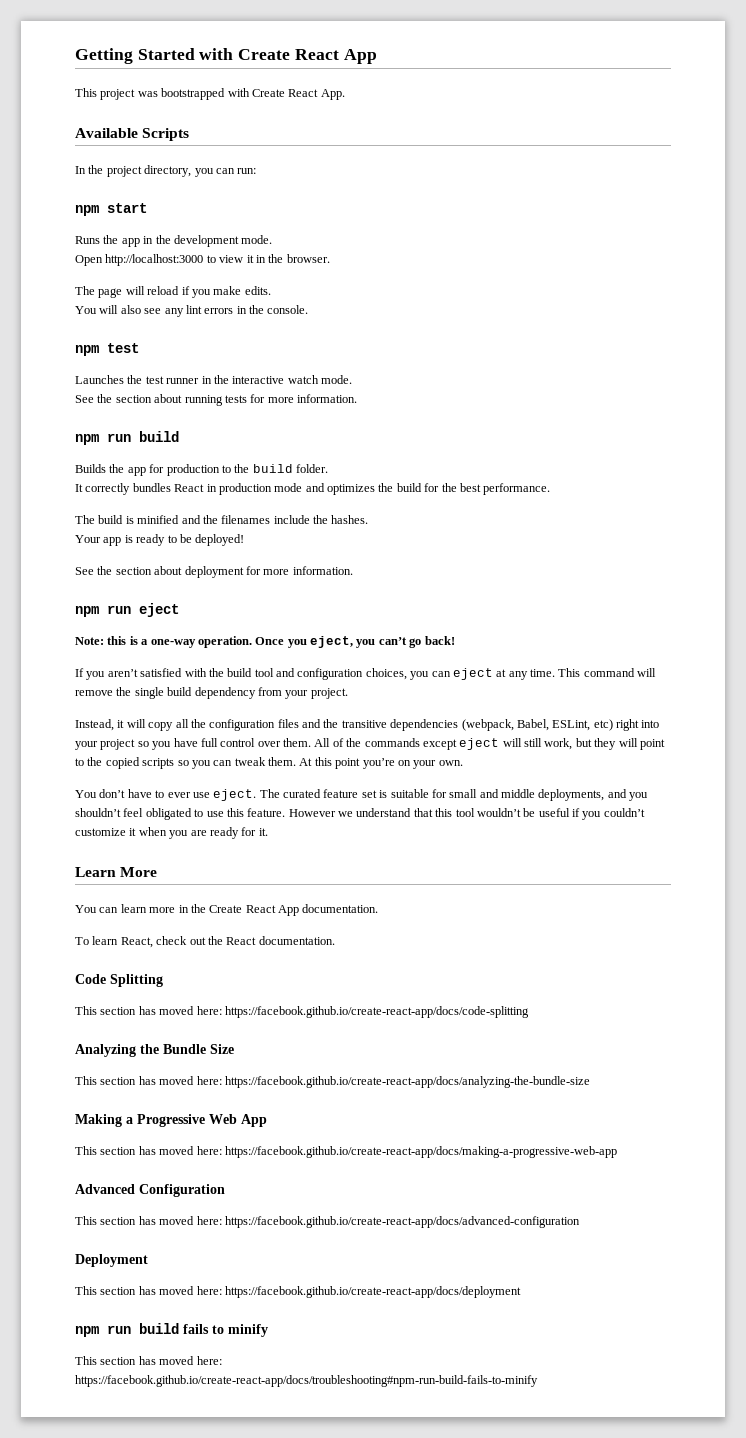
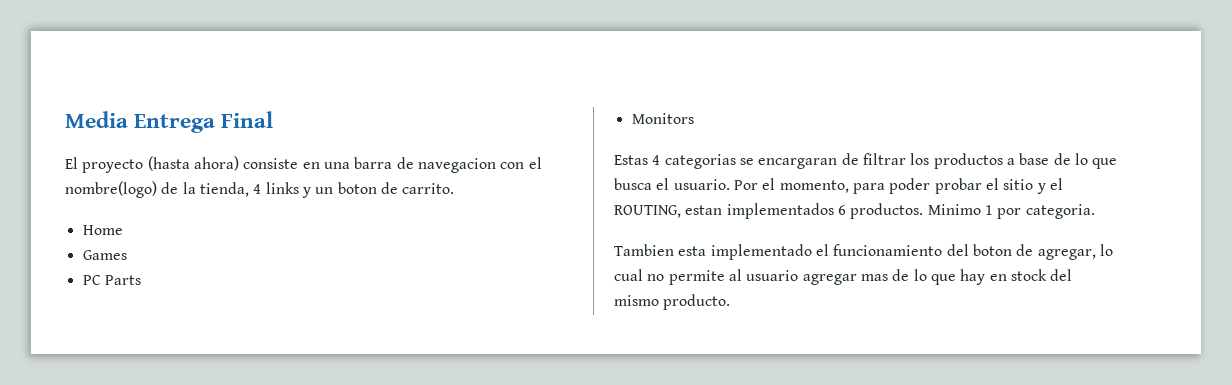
- Getting Started with Create React App
- This project was bootstrapped with Create React App.
- Available Scripts
- In the project directory, you can run:
- npm start
- Runs the app in the development mode.
- Open http://localhost:3000 to view it in the browser.
- The page will reload if you make edits.
- You will also see any lint errors in the console.
- npm test
- Launches the test runner in the interactive watch mode.
- See the section about running tests for more information.
- npm run build
- Builds the app for production to the build folder.
- It correctly bundles React in production mode and optimizes the build for the best performance.
- The build is minified and the filenames include the hashes.
- Your app is ready to be deployed!
- See the section about deployment for more information.
- npm run eject
- Note: this is a one-way operation. Once you eject, you can’t go back!
- If you aren’t satisfied with the build tool and configuration choices, you can eject at any time. This command will remove the single build dependency from your project.
- Instead, it will copy all the configuration files and the transitive dependencies (webpack, Babel, ESLint, etc) right into your project so you have full control over them. All of the commands except eject will still work, but they will point to the copied scripts so you can tweak them. At this point you’re on your own.
- You don’t have to ever use eject. The curated feature set is suitable for small and middle deployments, and you shouldn’t feel obligated to use this feature. However we understand that this tool wouldn’t be useful if you couldn’t customize it when you are ready for it.
- Learn More
- You can learn more in the Create React App documentation.
- To learn React, check out the React documentation.
- Code Splitting
- This section has moved here: https://facebook.github.io/create-react-app/docs/code-splitting
- Analyzing the Bundle Size
- This section has moved here: https://facebook.github.io/create-react-app/docs/analyzing-the-bundle-size
- Making a Progressive Web App
- This section has moved here: https://facebook.github.io/create-react-app/docs/making-a-progressive-web-app
- Advanced Configuration
- This section has moved here: https://facebook.github.io/create-react-app/docs/advanced-configuration
- Deployment
- This section has moved here: https://facebook.github.io/create-react-app/docs/deployment
- npm run build fails to minify
- This section has moved here: https://facebook.github.io/create-react-app/docs/troubleshooting#npm-run-build-fails-to-minify
+ Media Entrega Final
+ El proyecto (hasta ahora) consiste en una barra de navegacion con el nombre(logo) de la tienda, 4 links y un boton de carrito.
+ Home
+ Games
+ PC Parts
+ Monitors
+ Estas 4 categorias se encargaran de filtrar los productos a base de lo que busca el usuario. Por el momento, para poder probar el sitio y el ROUTING, estan implementados 6 productos. Minimo 1 por categoria.
+ Tambien esta implementado el funcionamiento del boton de agregar, lo cual no permite al usuario agregar mas de lo que hay en stock del mismo producto.

